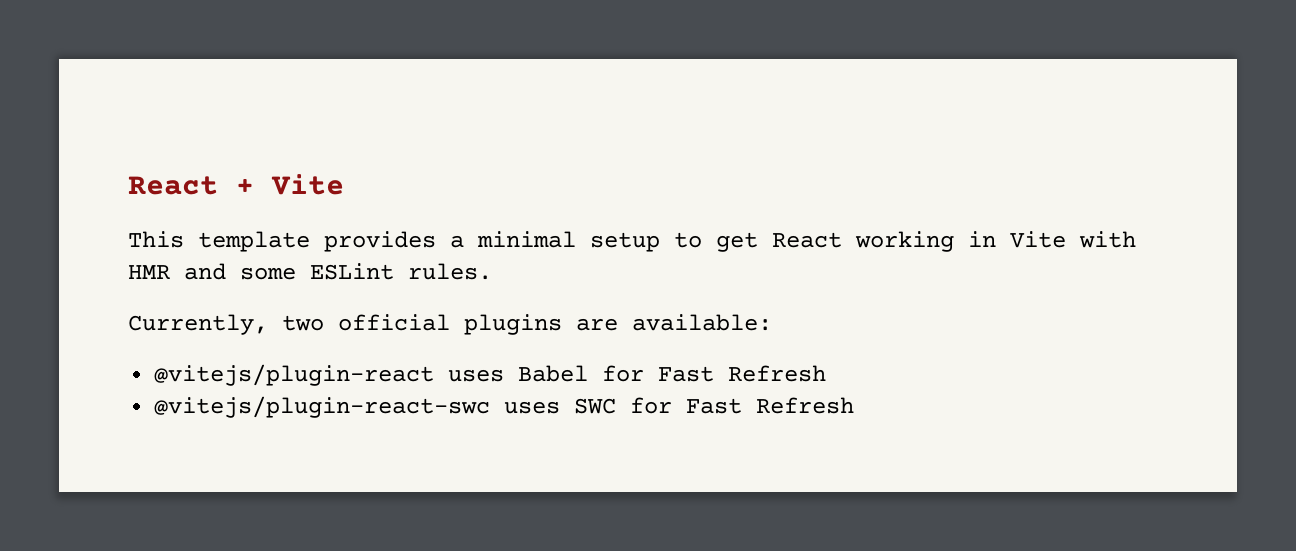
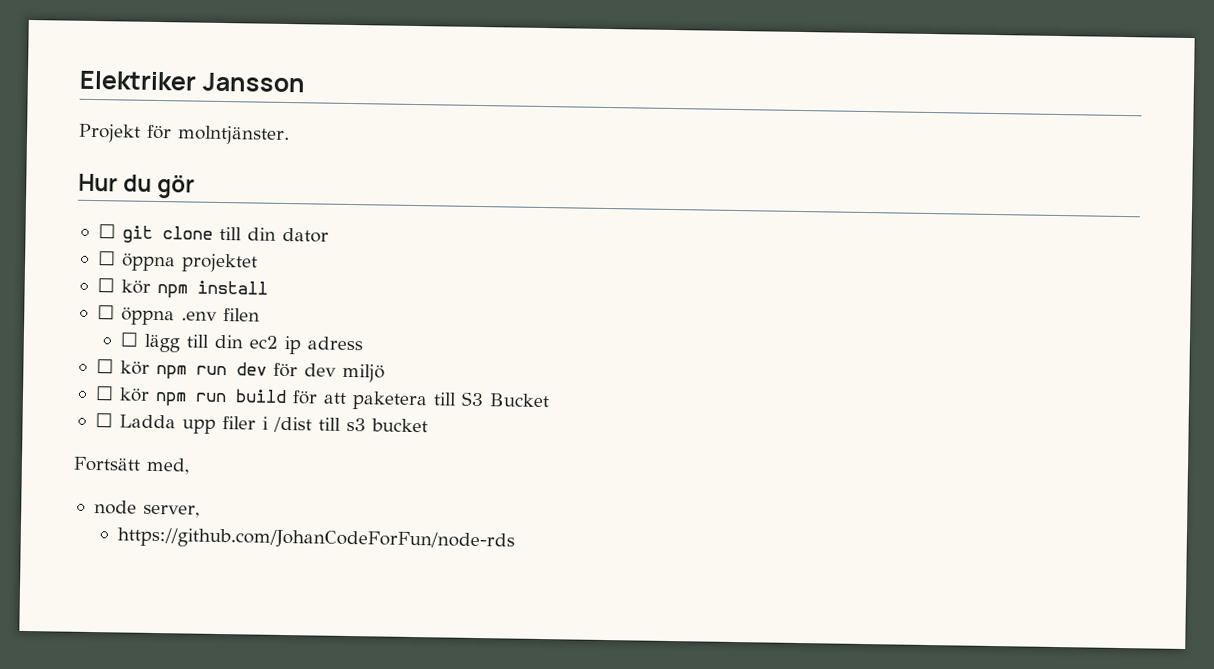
- React + Vite
- This template provides a minimal setup to get React working in Vite with HMR and some ESLint rules.
- Currently, two official plugins are available:
- @vitejs/plugin-react uses Babel for Fast Refresh
- @vitejs/plugin-react-swc uses SWC for Fast Refresh
+ Elektriker Jansson
+ Projekt för molntjänster.
+ Hur du gör
+ ☐ git clone till din dator
+ ☐ öppna projektet
+ ☐ kör npm install
+ ☐ öppna .env filen
+ ☐ lägg till din ec2 ip adress
+ ☐ kör npm run dev för dev miljö
+ ☐ kör npm run build för att paketera till S3 Bucket
+ ☐ Ladda upp filer i /dist till s3 bucket
+ Fortsätt med,
+ node server,
+ https://github.com/JohanCodeForFun/node-rds

